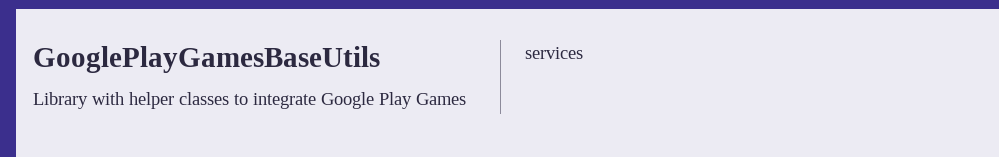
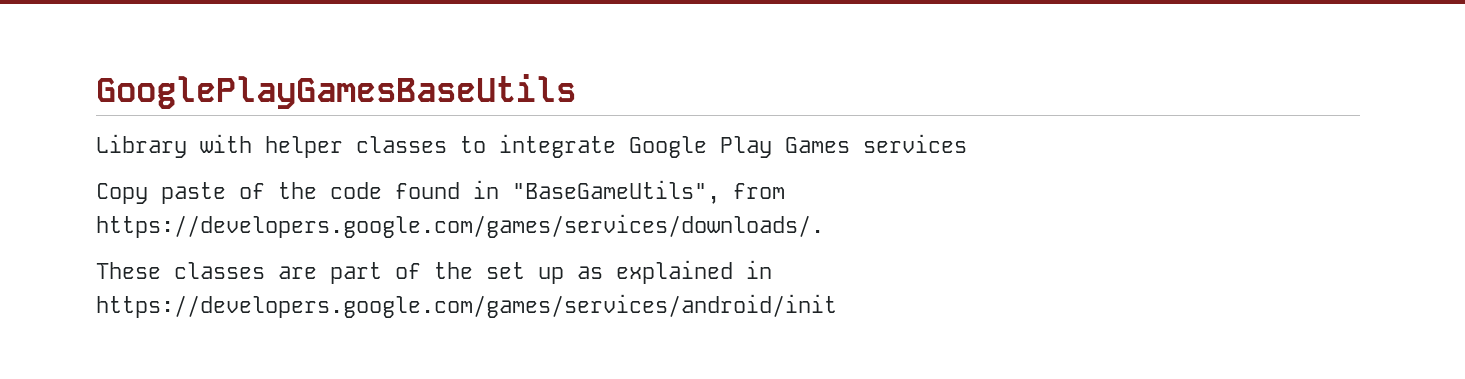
+ Copy paste of the code found in "BaseGameUtils", from https://developers.google.com/games/services/downloads/.
+ These classes are part of the set up as explained in https://developers.google.com/games/services/android/init

